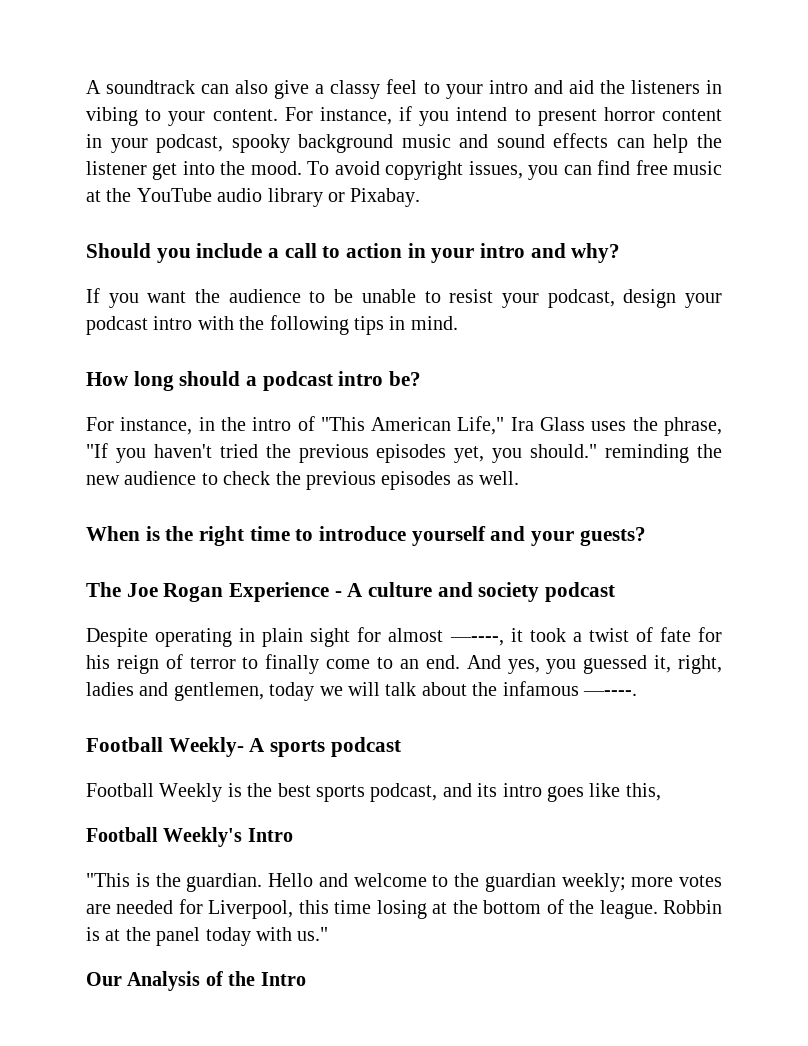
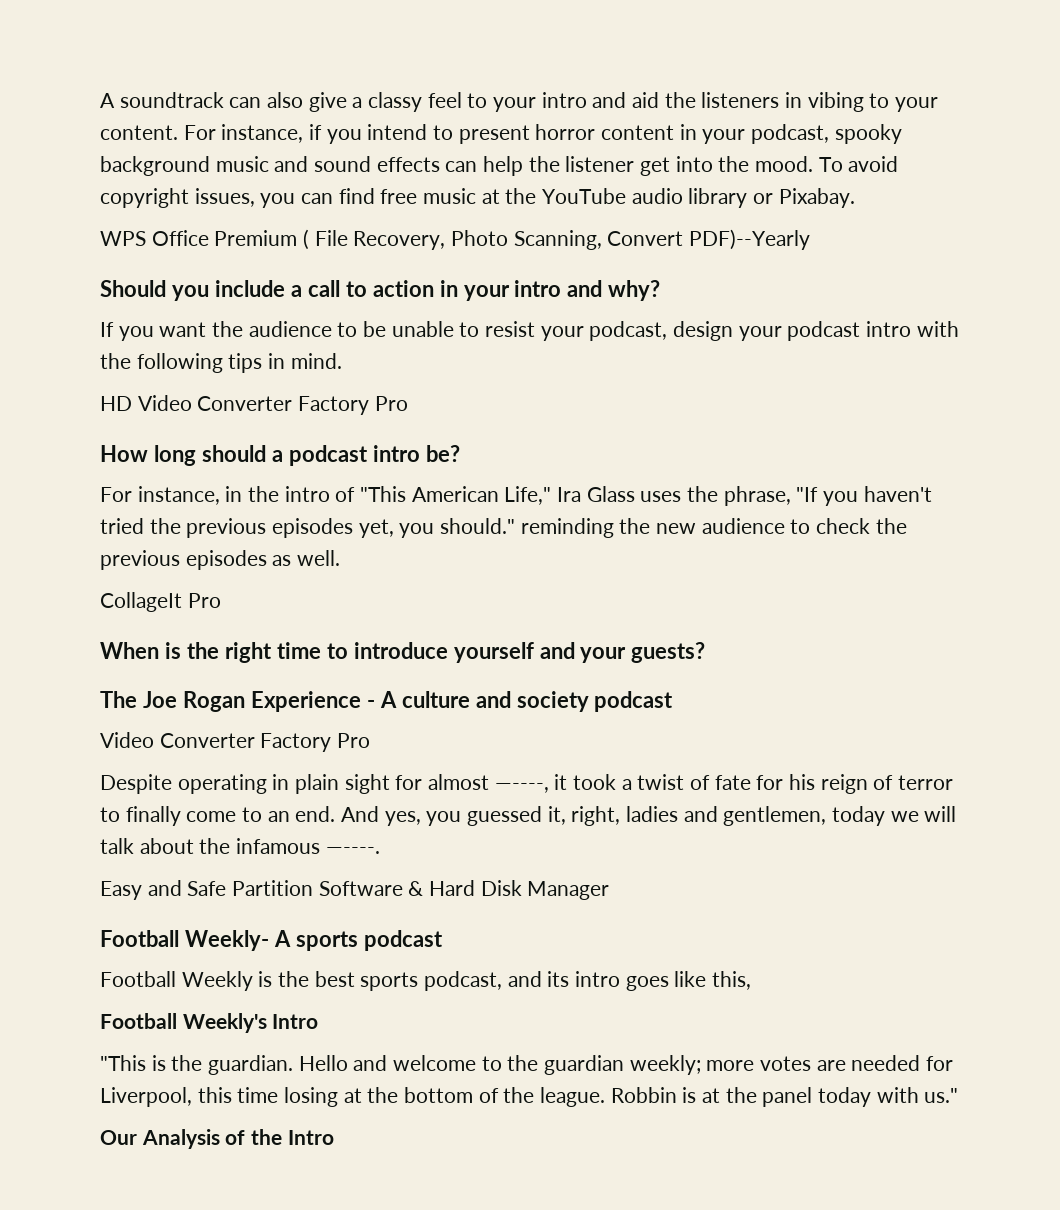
+ WPS Office Premium ( File Recovery, Photo Scanning, Convert PDF)--Yearly
+ HD Video Converter Factory Pro
+ CollageIt Pro
  The Joe Rogan Experience - A culture and society podcast
+ Video Converter Factory Pro
+ Easy and Safe Partition Software & Hard Disk Manager

